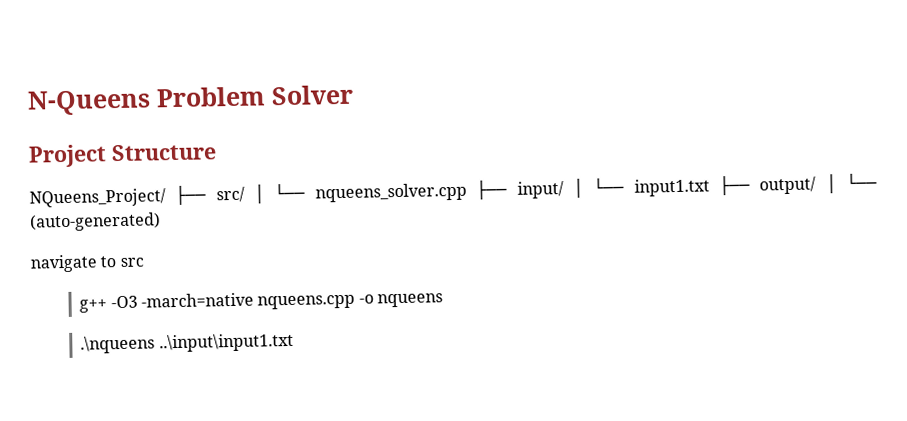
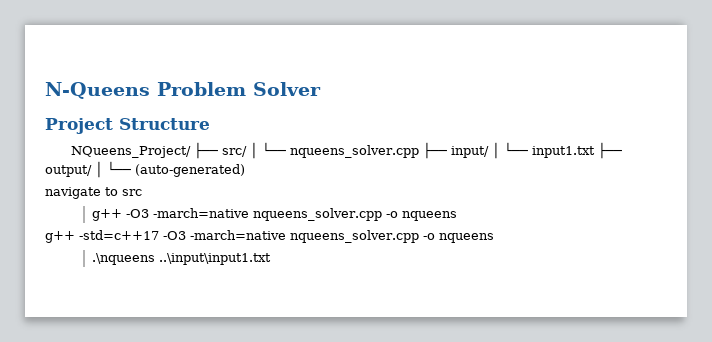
- g++ -O3 -march=native nqueens.cpp -o nqueens
+ g++ -O3 -march=native nqueens_solver.cpp -o nqueens
+ g++ -std=c++17 -O3 -march=native nqueens_solver.cpp -o nqueens

